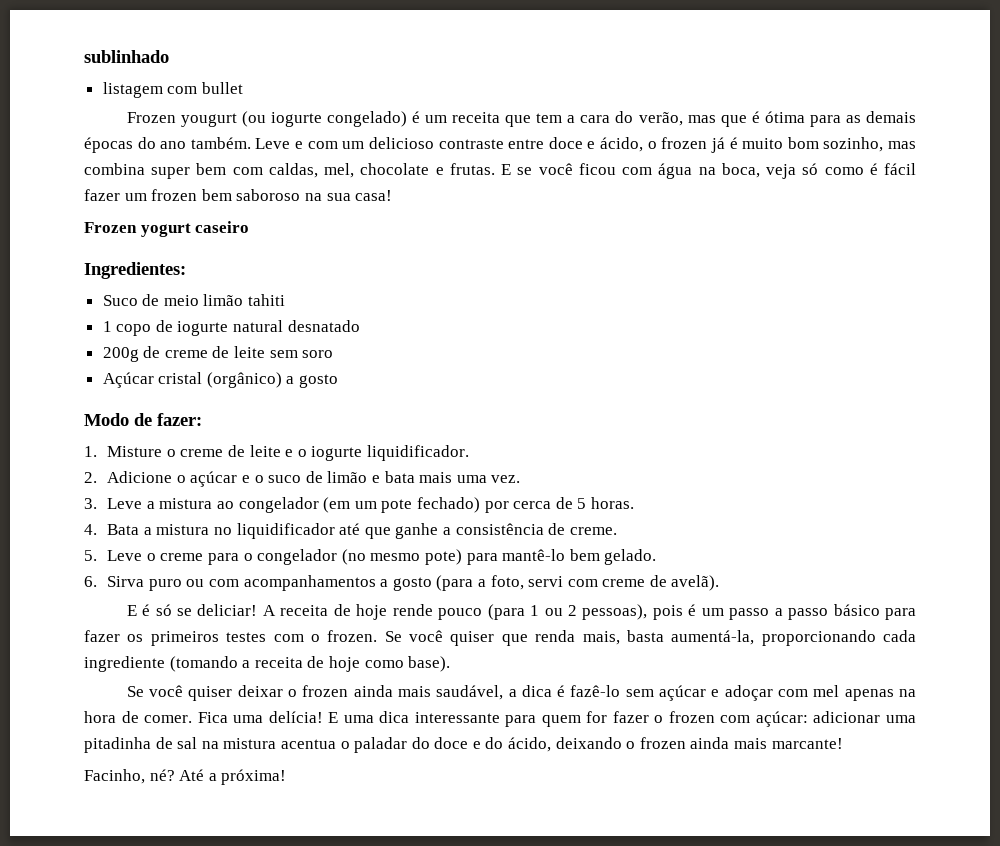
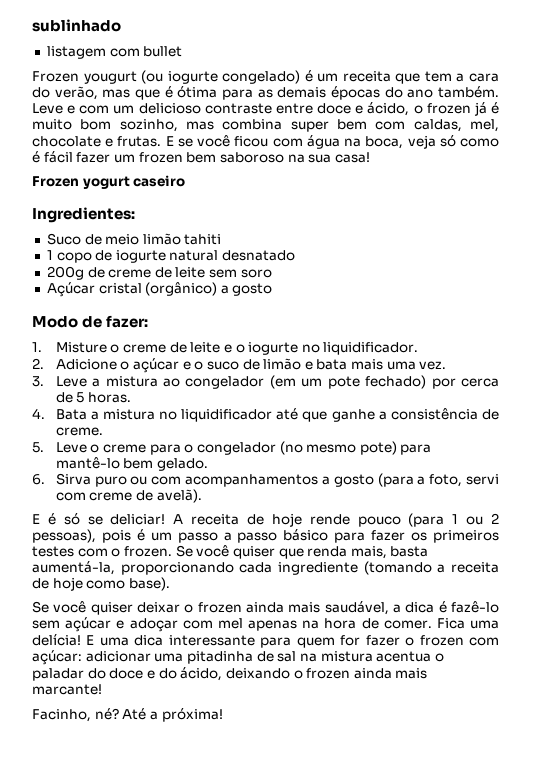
- 1. Misture o creme de leite e o iogurte liquidificador.
+ 1. Misture o creme de leite e o iogurte no liquidificador.

